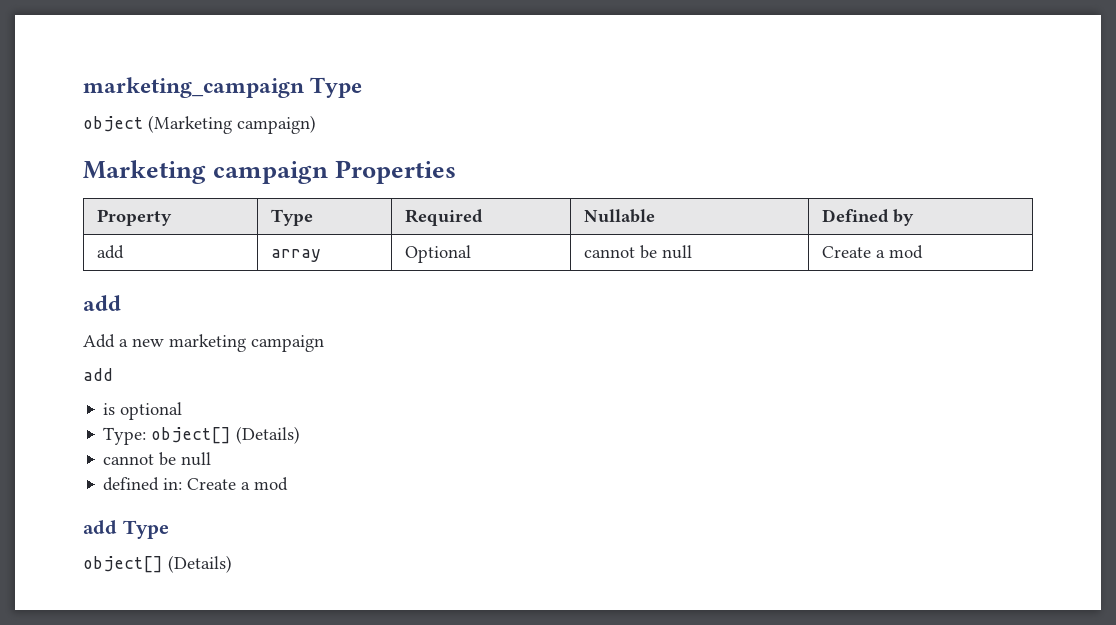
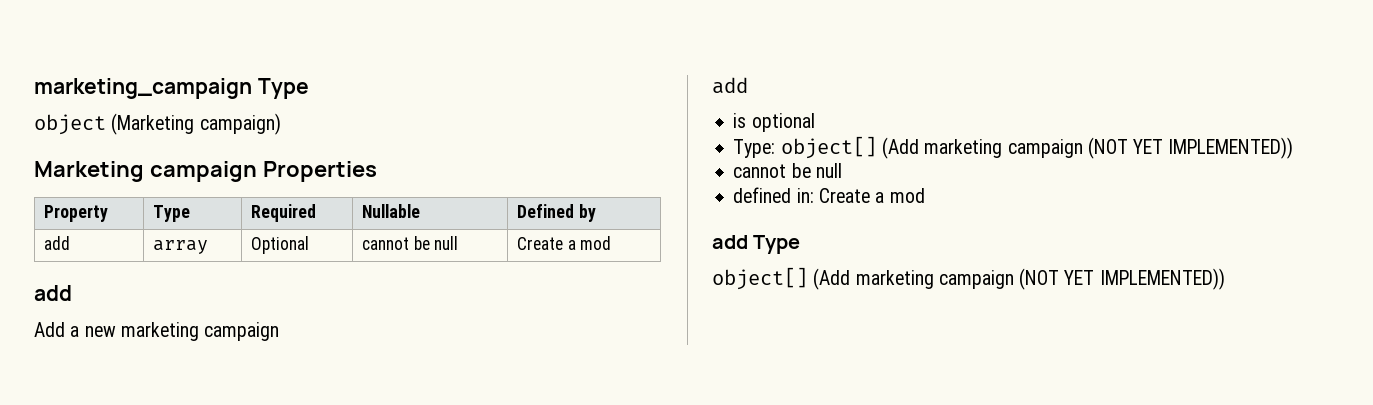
- Type: object[] (Details)
+ Type: object[] (Add marketing campaign (NOT YET IMPLEMENTED))
  add Type
- object[] (Details)
+ object[] (Add marketing campaign (NOT YET IMPLEMENTED))

